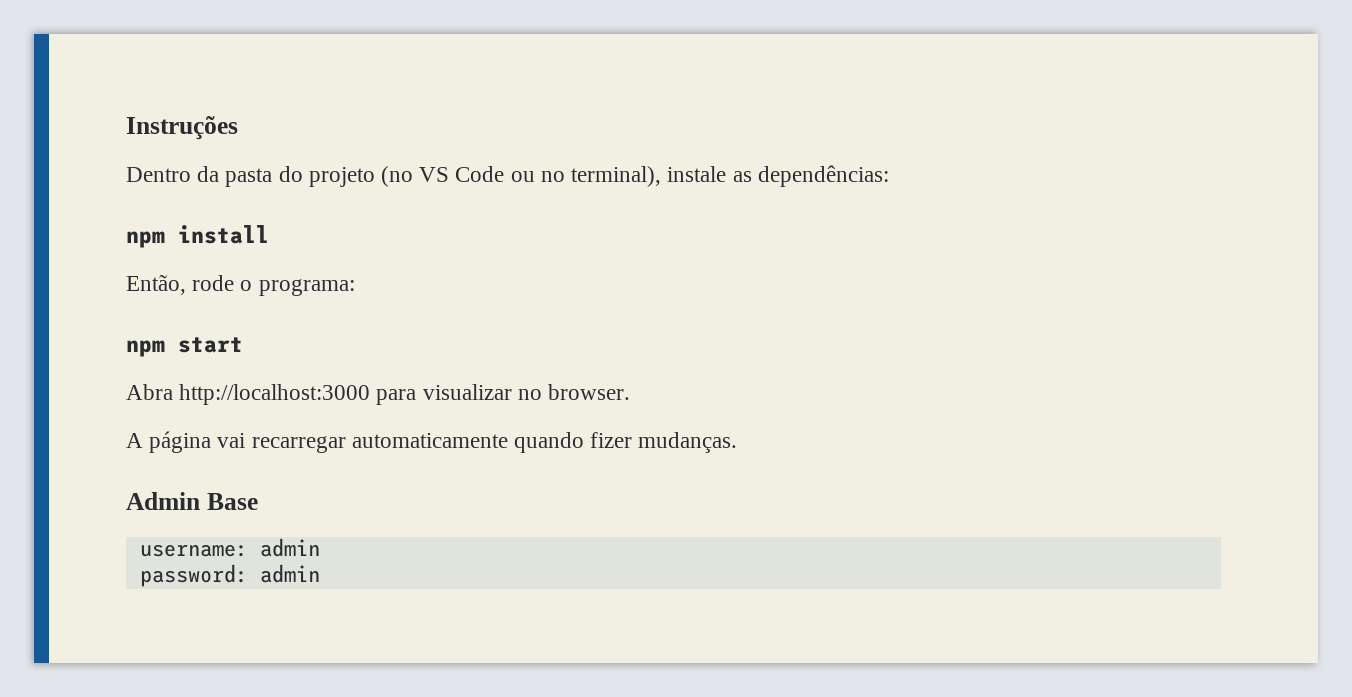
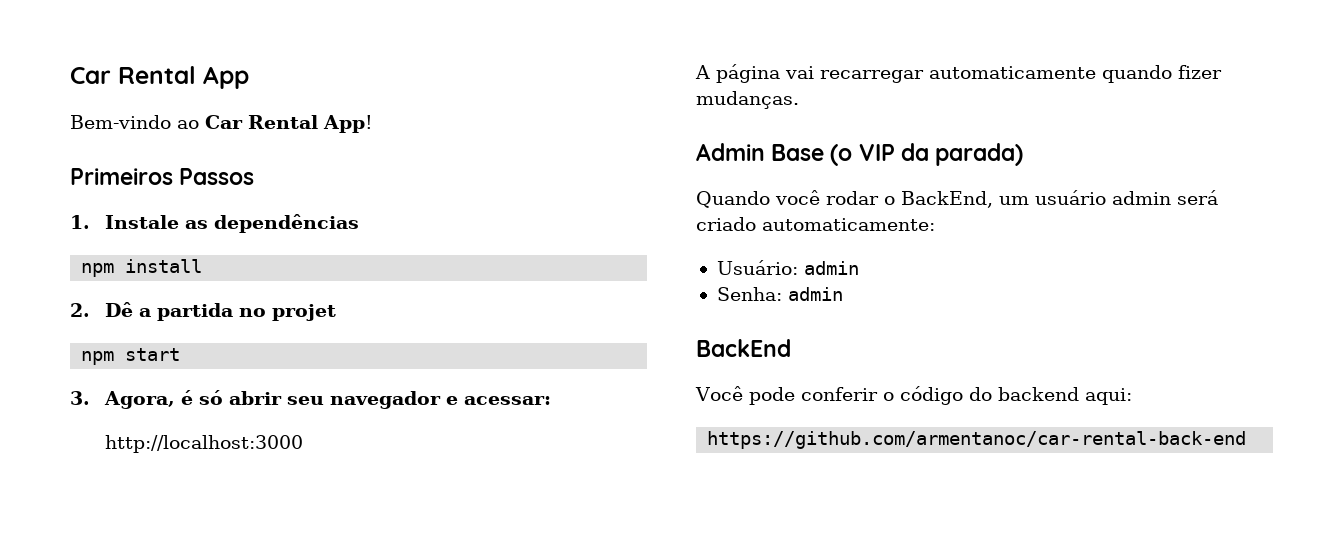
- Instruções
- Dentro da pasta do projeto (no VS Code ou no terminal), instale as dependências:
+ Car Rental App
+ Bem-vindo ao Car Rental App!
+ Primeiros Passos
+ 1. Instale as dependências
  npm install
- Então, rode o programa:
+ 2. Dê a partida no projet
  npm start
- Abra http://localhost:3000 para visualizar no browser.
+ 3. Agora, é só abrir seu navegador e acessar:
+ http://localhost:3000
- Admin Base
- username: admin
- password: admin
+ Admin Base (o VIP da parada)
+ Quando você rodar o BackEnd, um usuário admin será criado automaticamente:
+ Usuário: admin
+ Senha: admin
+ BackEnd
+ Você pode conferir o código do backend aqui:
+ https://github.com/armentanoc/car-rental-back-end

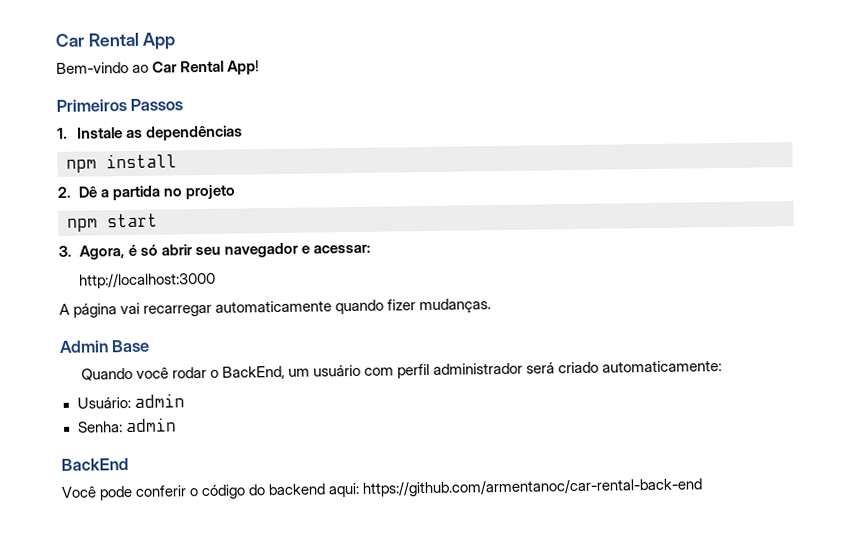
- 2. Dê a partida no projet
+ 2. Dê a partida no projeto
- Admin Base (o VIP da parada)
+ Admin Base
- Quando você rodar o BackEnd, um usuário admin será criado automaticamente:
+ Quando você rodar o BackEnd, um usuário com perfil administrador será criado automaticamente:
- Você pode conferir o código do backend aqui:
- https://github.com/armentanoc/car-rental-back-end
+ Você pode conferir o código do backend aqui: https://github.com/armentanoc/car-rental-back-end

